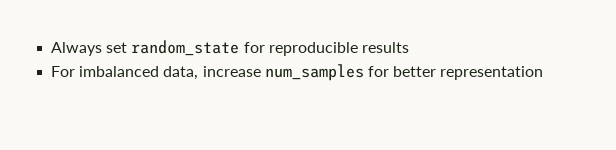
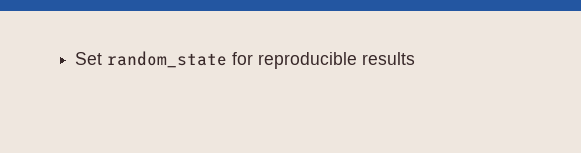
- Always set random_state for reproducible results
+ Set random_state for reproducible results
- For imbalanced data, increase num_samples for better representation

